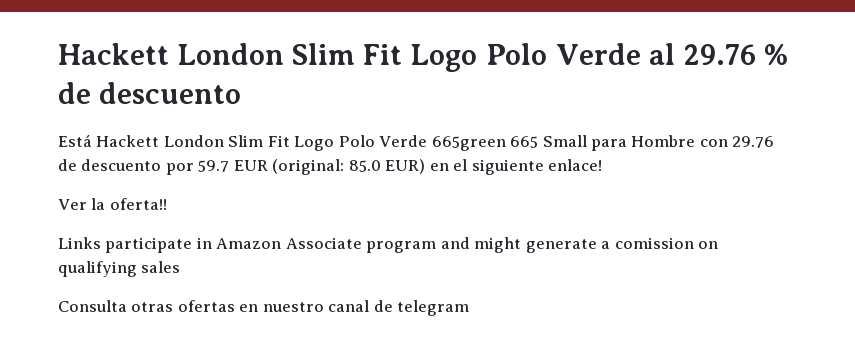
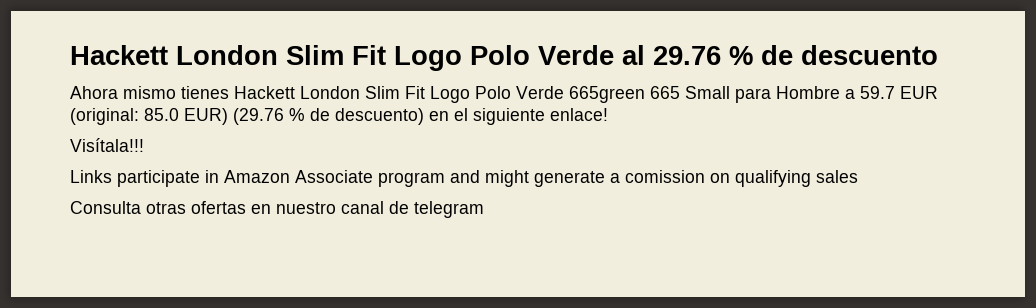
- Está Hackett London Slim Fit Logo Polo Verde 665green 665 Small para Hombre con 29.76 de descuento por 59.7 EUR (original: 85.0 EUR) en el siguiente enlace!
+ Ahora mismo tienes Hackett London Slim Fit Logo Polo Verde 665green 665 Small para Hombre a 59.7 EUR (original: 85.0 EUR) (29.76 % de descuento) en el siguiente enlace!
- Ver la oferta!!
+ Visítala!!!

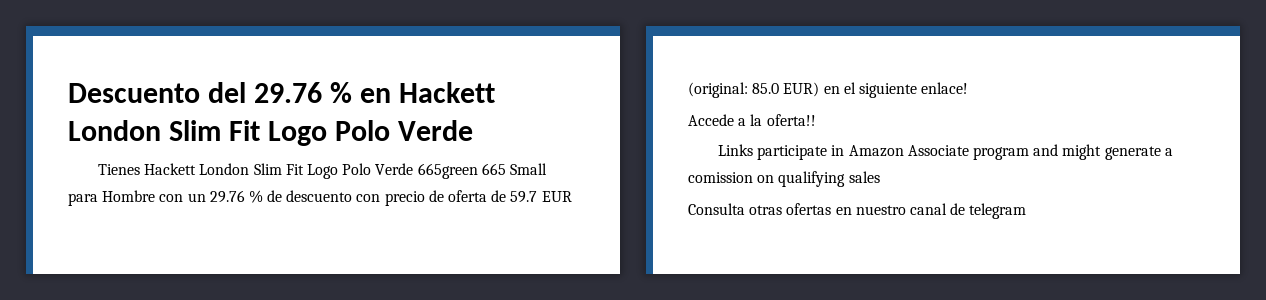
- Hackett London Slim Fit Logo Polo Verde al 29.76 % de descuento
- Ahora mismo tienes Hackett London Slim Fit Logo Polo Verde 665green 665 Small para Hombre a 59.7 EUR (original: 85.0 EUR) (29.76 % de descuento) en el siguiente enlace!
+ Descuento del 29.76 % en Hackett London Slim Fit Logo Polo Verde
+ Tienes Hackett London Slim Fit Logo Polo Verde 665green 665 Small para Hombre con un 29.76 % de descuento con precio de oferta de 59.7 EUR (original: 85.0 EUR) en el siguiente enlace!
- Visítala!!!
+ Accede a la oferta!!

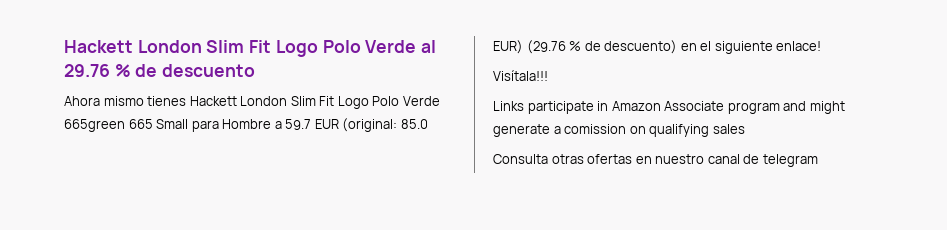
- Descuento del 29.76 % en Hackett London Slim Fit Logo Polo Verde
- Tienes Hackett London Slim Fit Logo Polo Verde 665green 665 Small para Hombre con un 29.76 % de descuento con precio de oferta de 59.7 EUR (original: 85.0 EUR) en el siguiente enlace!
+ Hackett London Slim Fit Logo Polo Verde al 29.76 % de descuento
+ Ahora mismo tienes Hackett London Slim Fit Logo Polo Verde 665green 665 Small para Hombre a 59.7 EUR (original: 85.0 EUR) (29.76 % de descuento) en el siguiente enlace!
- Accede a la oferta!!
+ Visítala!!!

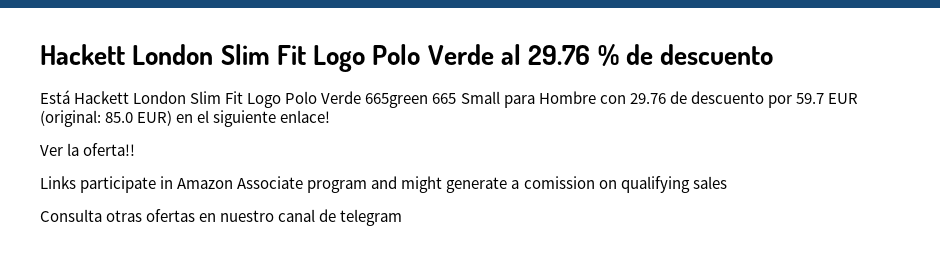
- Ahora mismo tienes Hackett London Slim Fit Logo Polo Verde 665green 665 Small para Hombre a 59.7 EUR (original: 85.0 EUR) (29.76 % de descuento) en el siguiente enlace!
+ Está Hackett London Slim Fit Logo Polo Verde 665green 665 Small para Hombre con 29.76 de descuento por 59.7 EUR (original: 85.0 EUR) en el siguiente enlace!
- Visítala!!!
+ Ver la oferta!!

